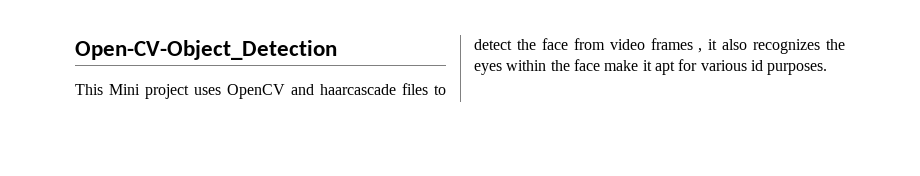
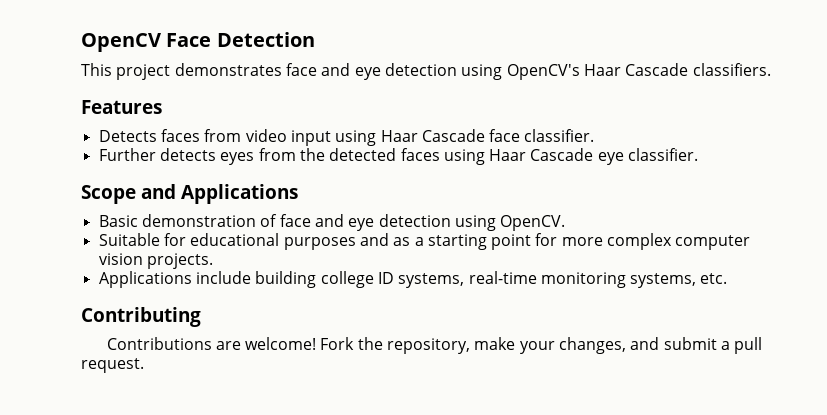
- Open-CV-Object_Detection
- This Mini project uses OpenCV and haarcascade files to detect the face from video frames , it also recognizes the eyes within the face make it apt for various id purposes.
+ OpenCV Face Detection
+ This project demonstrates face and eye detection using OpenCV's Haar Cascade classifiers.
+ Features
+ Detects faces from video input using Haar Cascade face classifier.
+ Further detects eyes from the detected faces using Haar Cascade eye classifier.
+ Scope and Applications
+ Basic demonstration of face and eye detection using OpenCV.
+ Suitable for educational purposes and as a starting point for more complex computer vision projects.
+ Applications include building college ID systems, real-time monitoring systems, etc.
+ Contributing
+ Contributions are welcome! Fork the repository, make your changes, and submit a pull request.

